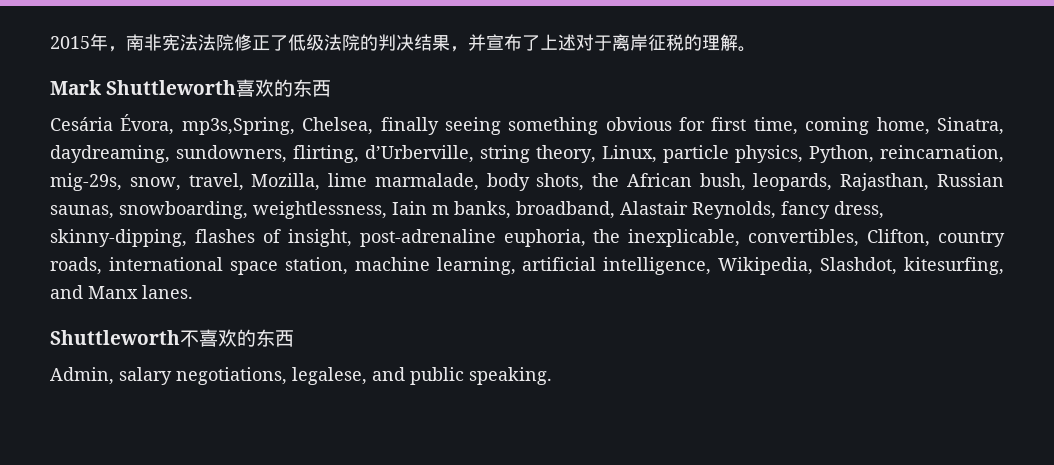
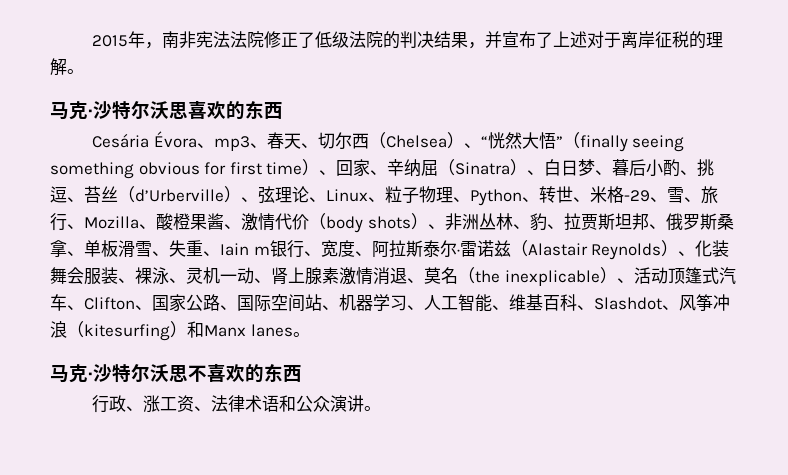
- Mark Shuttleworth喜欢的东西
+ 马克·沙特尔沃思喜欢的东西
- Cesária Évora, mp3s,Spring, Chelsea, finally seeing something obvious for first time, coming home, Sinatra, daydreaming, sundowners, flirting, d’Urberville, string theory, Linux, particle physics, Python, reincarnation, mig-29s, snow, travel, Mozilla, lime marmalade, body shots, the African bush, leopards, Rajasthan, Russian saunas, snowboarding, weightlessness, Iain m banks, broadband, Alastair Reynolds, fancy dress, skinny-dipping, flashes of insight, post-adrenaline euphoria, the inexplicable, convertibles, Clifton, country roads, international space station, machine learning, artificial intelligence, Wikipedia, Slashdot, kitesurfing, and Manx lanes.
- Shuttleworth不喜欢的东西
- Admin, salary negotiations, legalese, and public speaking.
+ Cesária Évora、mp3、春天、切尔西（Chelsea）、“恍然大悟”（finally seeing something obvious for first time）、回家、辛纳屈（Sinatra）、白日梦、暮后小酌、挑逗、苔丝（d’Urberville）、弦理论、Linux、粒子物理、Python、转世、米格-29、雪、旅行、Mozilla、酸橙果酱、激情代价（body shots）、非洲丛林、豹、拉贾斯坦邦、俄罗斯桑拿、单板滑雪、失重、Iain m银行、宽度、阿拉斯泰尔·雷诺兹（Alastair Reynolds）、化装舞会服装、裸泳、灵机一动、肾上腺素激情消退、莫名（the inexplicable）、活动顶篷式汽车、Clifton、国家公路、国际空间站、机器学习、人工智能、维基百科、Slashdot、风筝冲浪（kitesurfing）和Manx lanes。
+ 马克·沙特尔沃思不喜欢的东西
+ 行政、涨工资、法律术语和公众演讲。

